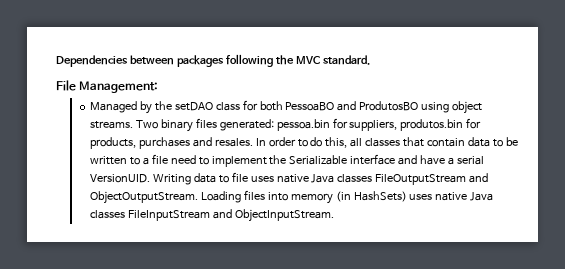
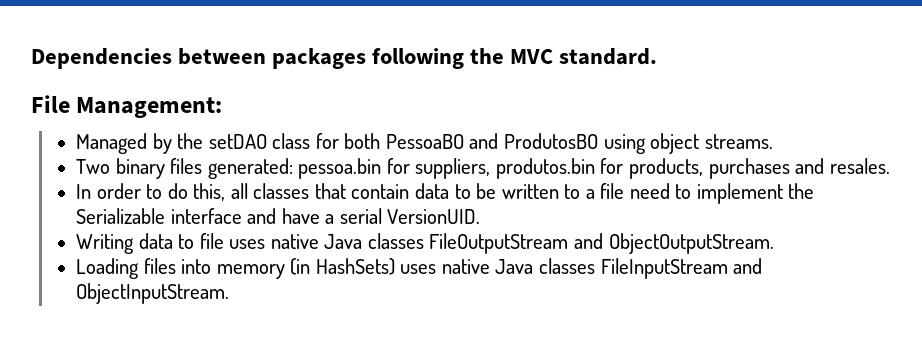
- Managed by the setDAO class for both PessoaBO and ProdutosBO using object streams. Two binary files generated:
+ Managed by the setDAO class for both PessoaBO and ProdutosBO using object streams.
+ Two binary files generated:
- pessoa.bin for suppliers, produtos.bin for products, purchases and resales. In order to do this, all classes that contain data to be written to a file need to implement the Serializable interface and have a serial VersionUID. Writing data to file uses native Java classes FileOutputStream and ObjectOutputStream. Loading files into memory (in HashSets) uses native Java classes FileInputStream and ObjectInputStream.
+ pessoa.bin for suppliers, produtos.bin for products, purchases and resales.
+ In order to do this, all classes that contain data to be written to a file need to implement the Serializable interface and have a serial VersionUID.
+ Writing data to file uses native Java classes FileOutputStream and ObjectOutputStream.
+ Loading files into memory (in HashSets) uses native Java classes FileInputStream and ObjectInputStream.

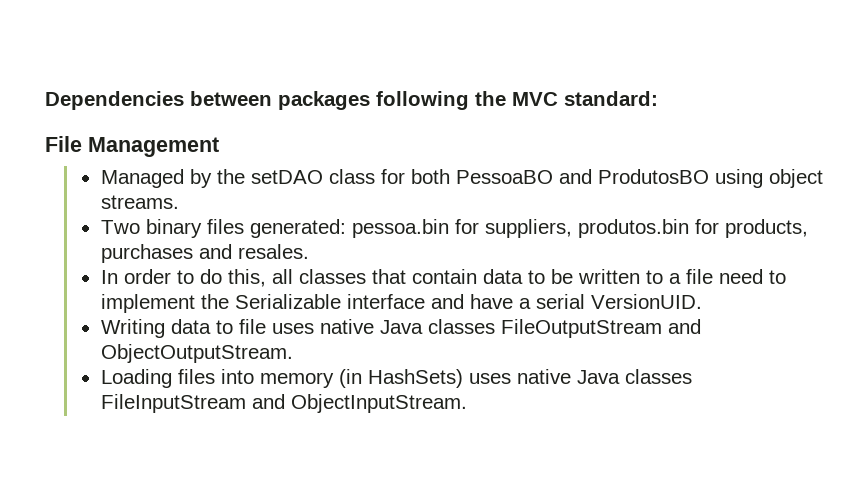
- Dependencies between packages following the MVC standard.
+ Dependencies between packages following the MVC standard:
- File Management:
+ File Management

